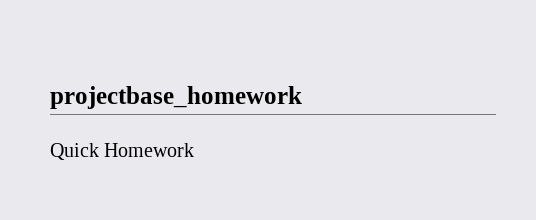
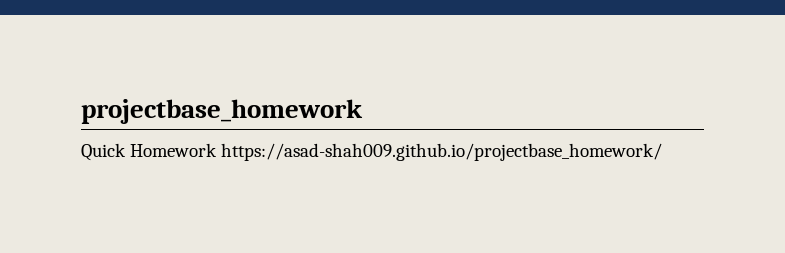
- Quick Homework
+ Quick Homework https://asad-shah009.github.io/projectbase_homework/

